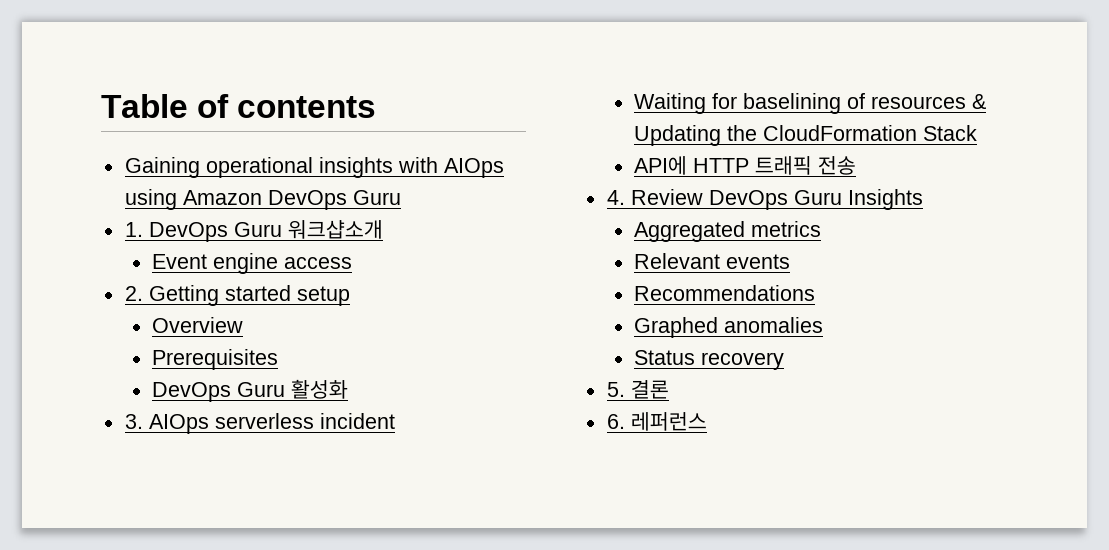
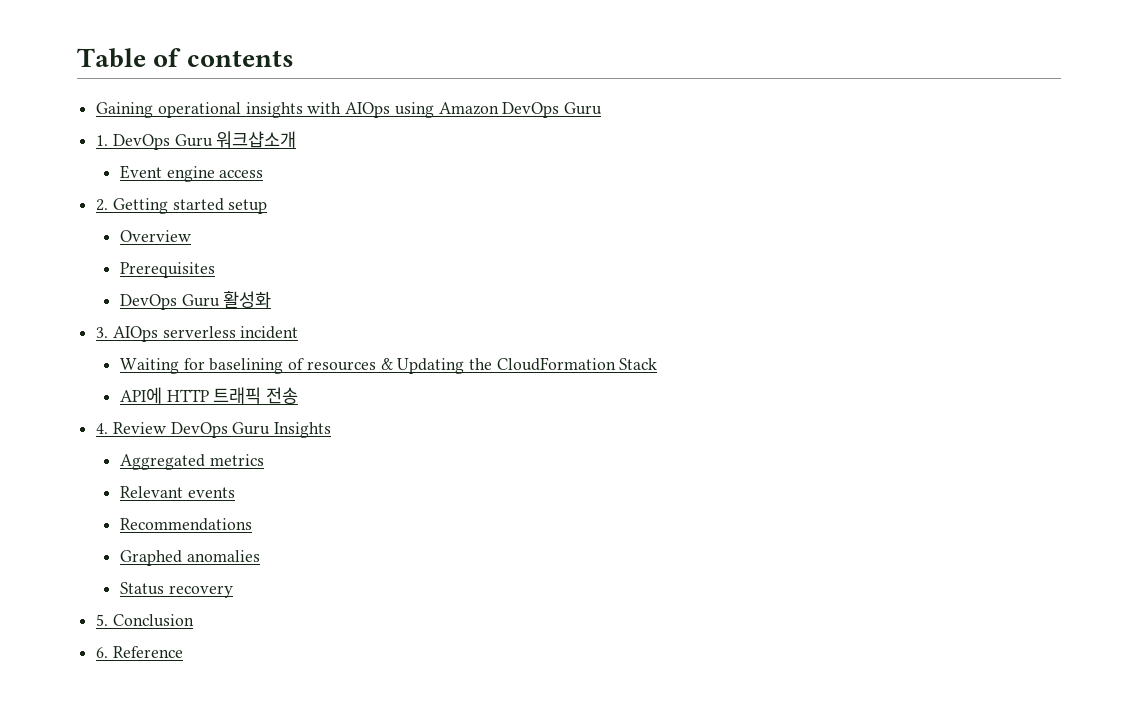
- 5. 결론
+ 5. Conclusion
- 6. 레퍼런스
+ 6. Reference

